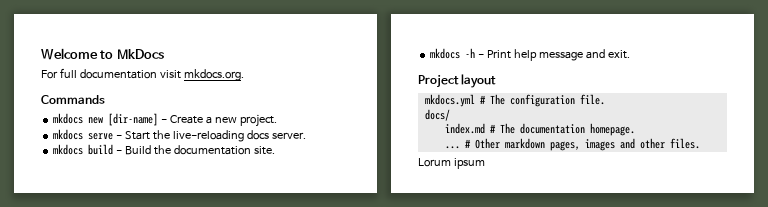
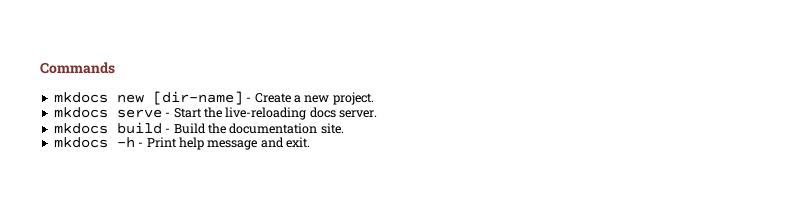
- Welcome to MkDocs
- For full documentation visit mkdocs.org.
- Project layout
- mkdocs.yml # The configuration file.
- docs/
- index.md # The documentation homepage.
- ... # Other markdown pages, images and other files.
- Lorum ipsum

